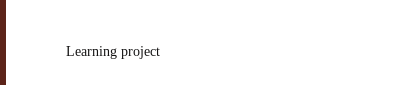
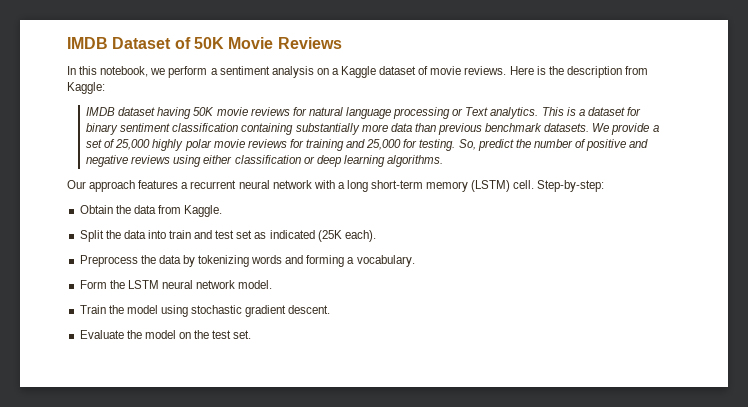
- Learning project
+ IMDB Dataset of 50K Movie Reviews
+ In this notebook, we perform a sentiment analysis on a Kaggle dataset of movie reviews. Here is the description from Kaggle:
+ IMDB dataset having 50K movie reviews for natural language processing or Text analytics. This is a dataset for binary sentiment classification containing substantially more data than previous benchmark datasets. We provide a set of 25,000 highly polar movie reviews for training and 25,000 for testing. So, predict the number of positive and negative reviews using either classification or deep learning algorithms.
+ Our approach features a recurrent neural network with a long short-term memory (LSTM) cell. Step-by-step:
+ Obtain the data from Kaggle.
+ Split the data into train and test set as indicated (25K each).
+ Preprocess the data by tokenizing words and forming a vocabulary.
+ Form the LSTM neural network model.
+ Train the model using stochastic gradient descent.
+ Evaluate the model on the test set.

